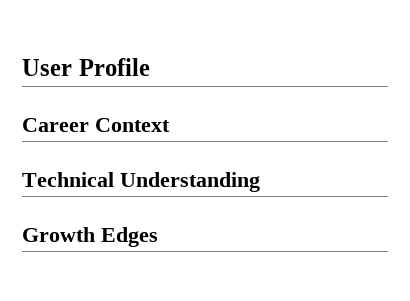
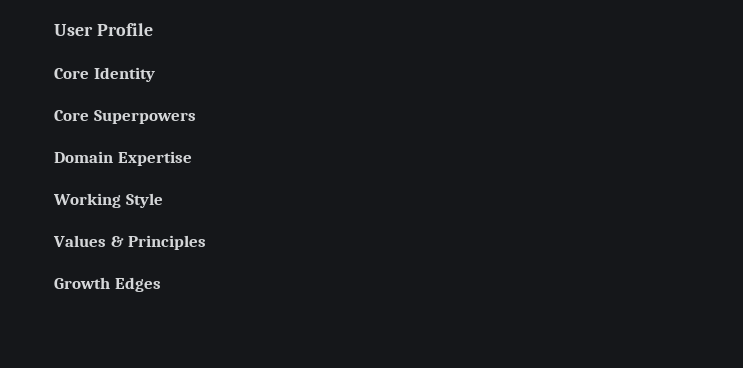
- Career Context
- Technical Understanding
+ Core Identity
+ Core Superpowers
+ Domain Expertise
+ Working Style
+ Values & Principles

